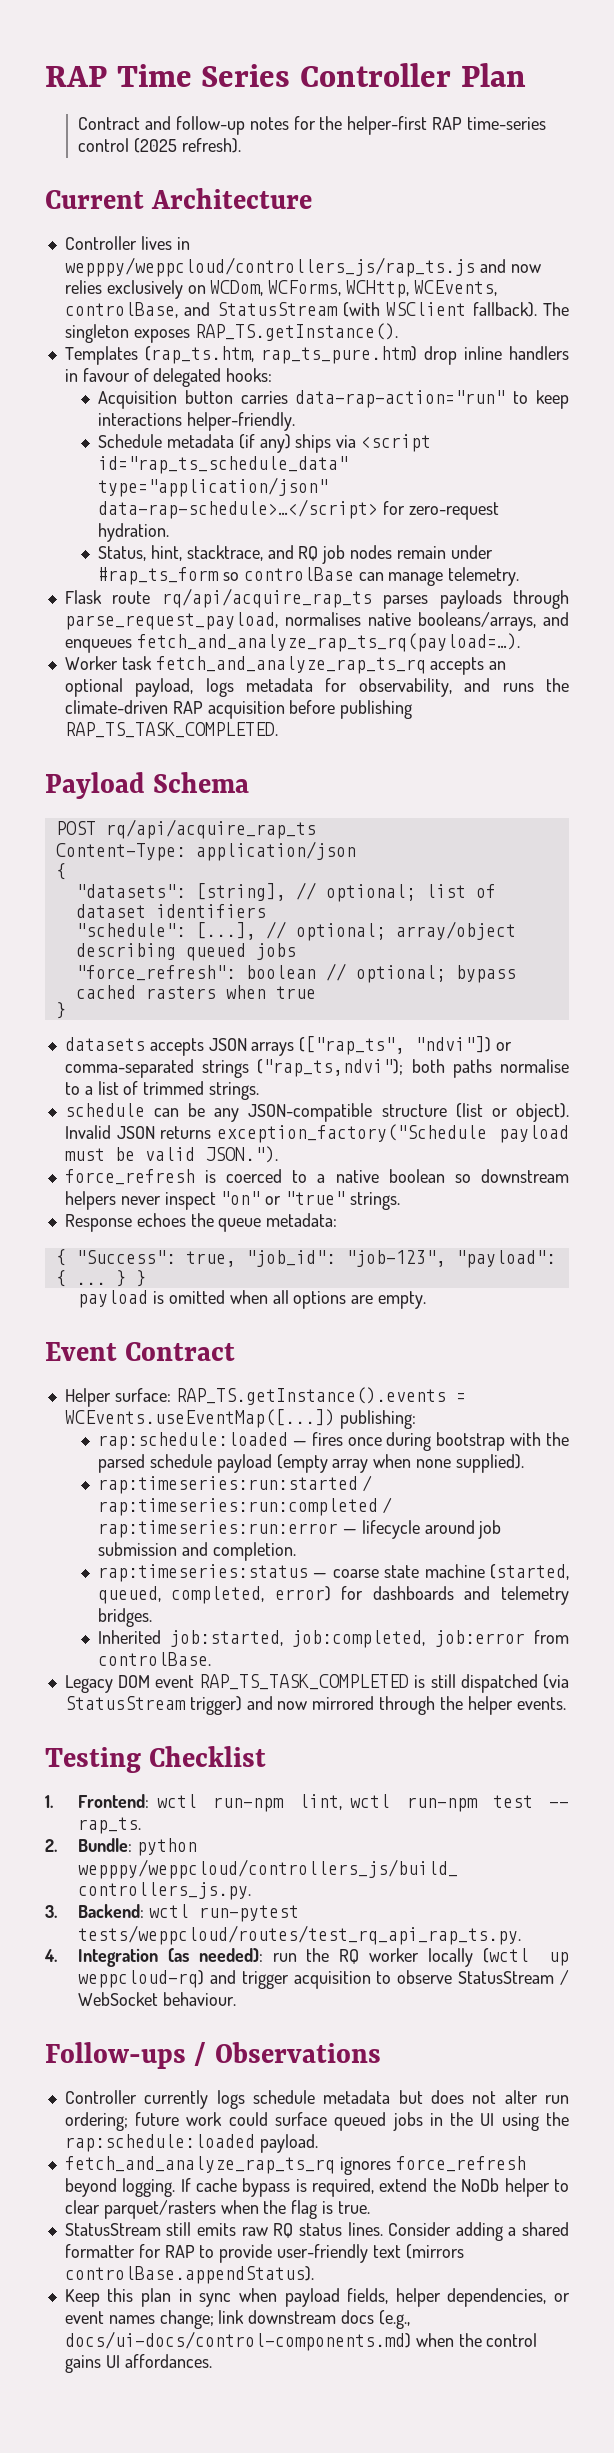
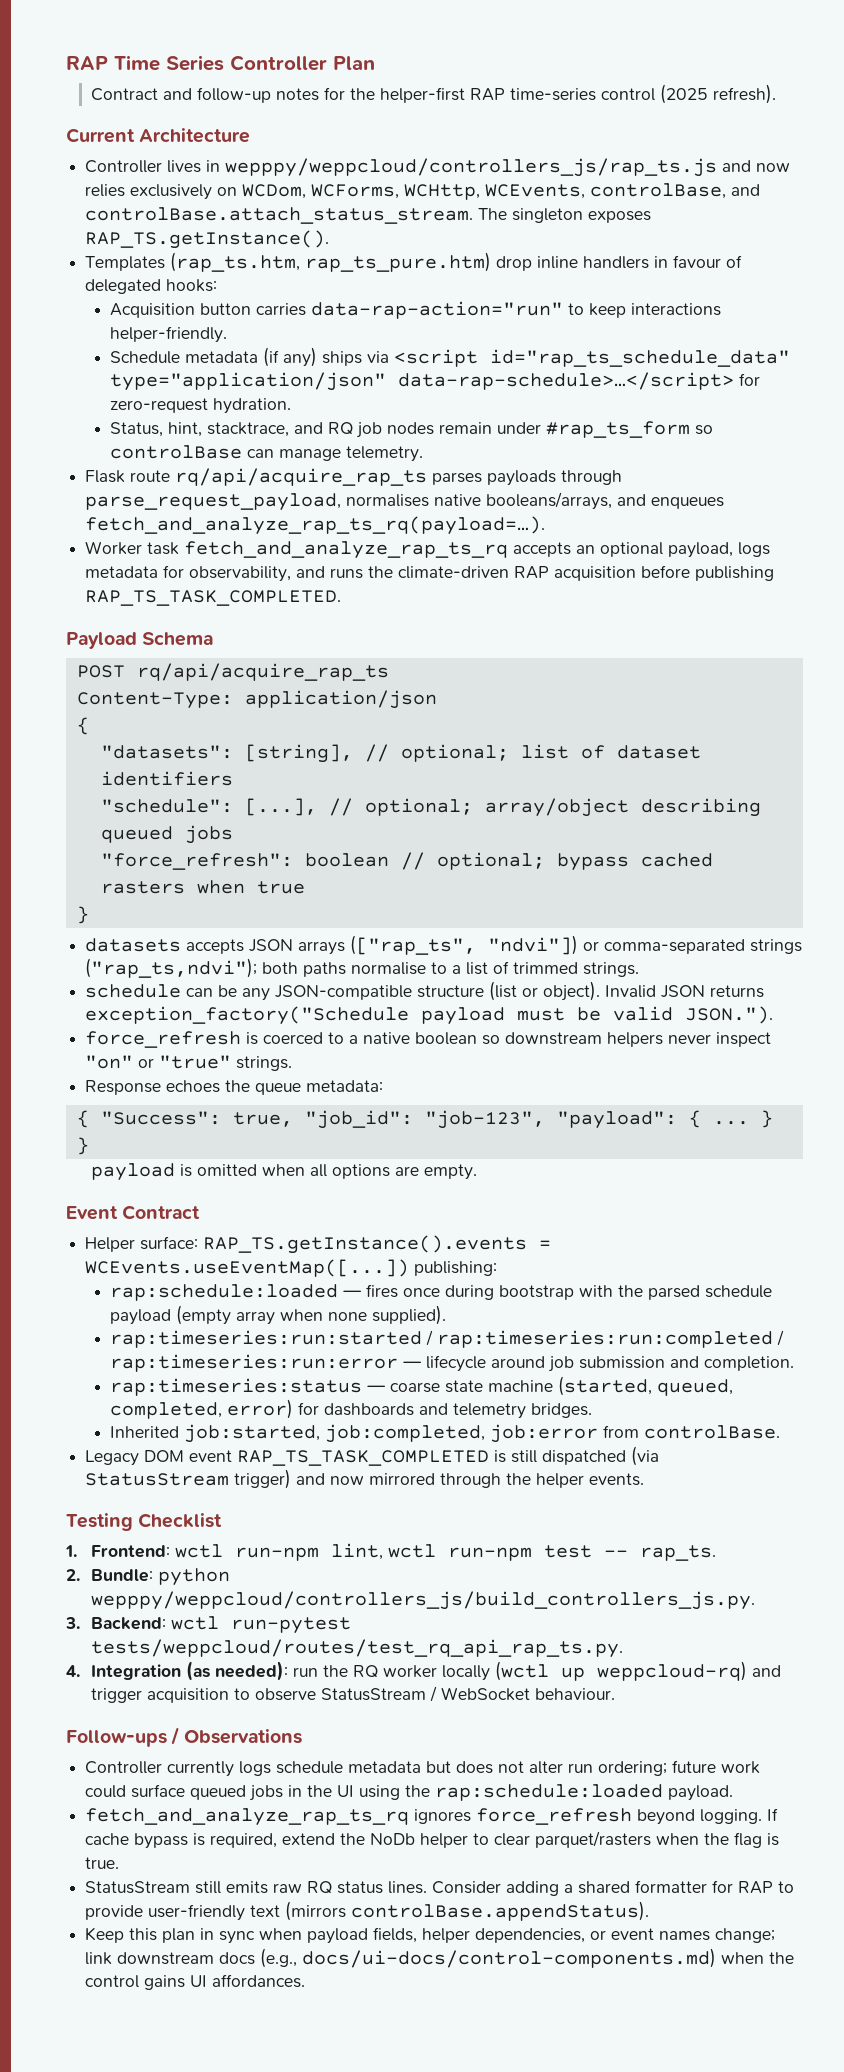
- Controller lives in wepppy/weppcloud/controllers_js/rap_ts.js and now relies exclusively on WCDom, WCForms, WCHttp, WCEvents, controlBase, and StatusStream (with WSClient fallback). The singleton exposes RAP_TS.getInstance().
+ Controller lives in wepppy/weppcloud/controllers_js/rap_ts.js and now relies exclusively on WCDom, WCForms, WCHttp, WCEvents, controlBase, and controlBase.attach_status_stream. The singleton exposes RAP_TS.getInstance().

